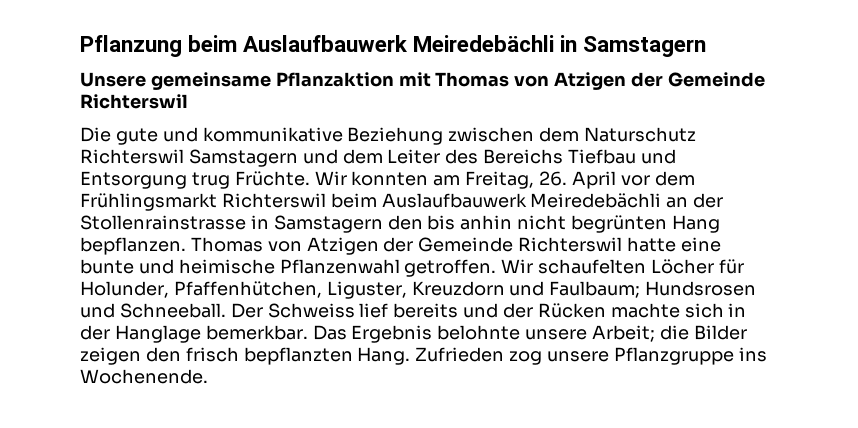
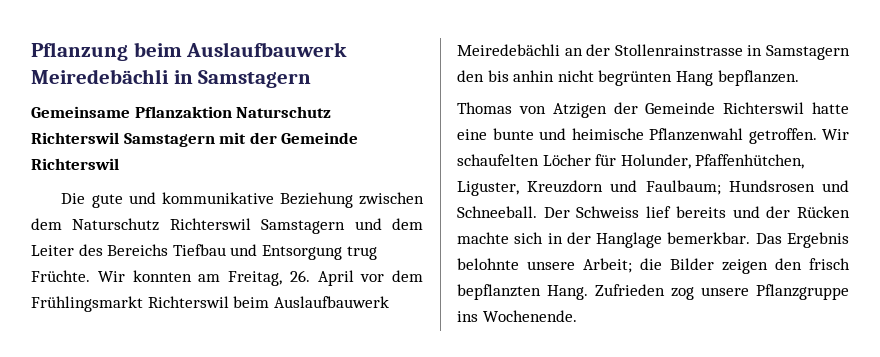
- Unsere gemeinsame Pflanzaktion mit Thomas von Atzigen der Gemeinde Richterswil
+ Gemeinsame Pflanzaktion Naturschutz Richterswil Samstagern mit der Gemeinde Richterswil
- Wir konnten am Freitag, 26. April vor dem Frühlingsmarkt Richterswil beim Auslaufbauwerk Meiredebächli an der Stollenrainstrasse in Samstagern den bis anhin nicht begrünten Hang bepflanzen. Thomas von Atzigen der Gemeinde Richterswil hatte eine bunte und heimische Pflanzenwahl getroffen.
+ Wir konnten am Freitag, 26. April vor dem Frühlingsmarkt Richterswil beim Auslaufbauwerk Meiredebächli an der Stollenrainstrasse in Samstagern den bis anhin nicht begrünten Hang bepflanzen.
+ Thomas von Atzigen der Gemeinde Richterswil hatte eine bunte und heimische Pflanzenwahl getroffen.

